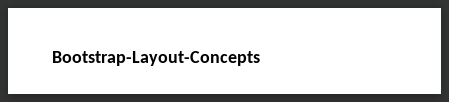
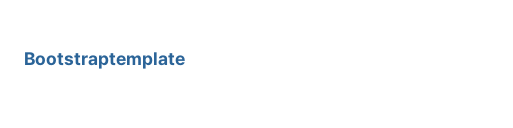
- Bootstrap-Layout-Concepts
+ Bootstraptemplate

